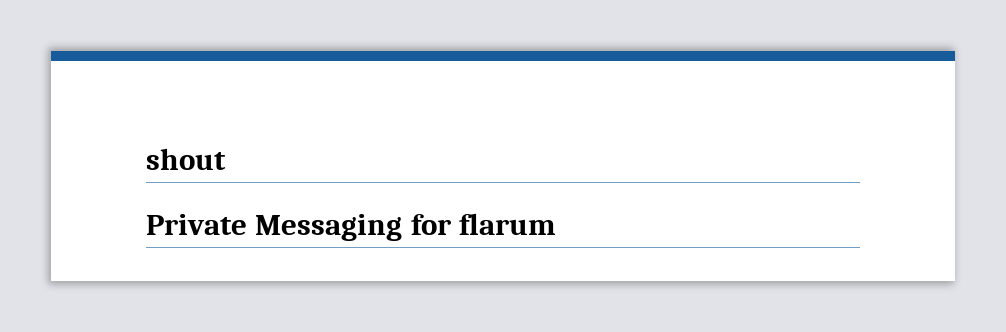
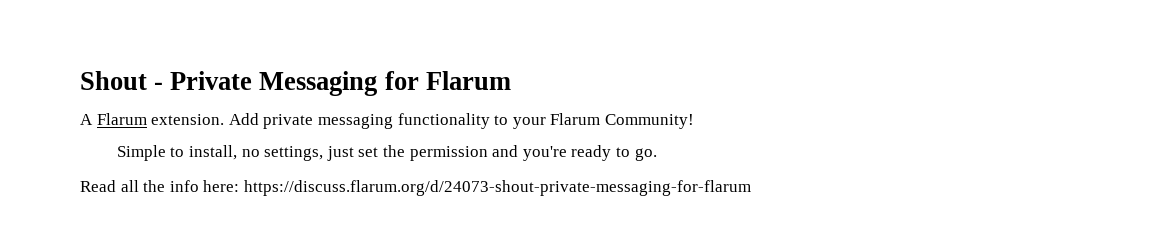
- shout
- Private Messaging for flarum
+ Shout - Private Messaging for Flarum
+ A Flarum extension. Add private messaging functionality to your Flarum Community!
+ Simple to install, no settings, just set the permission and you're ready to go.
+ Read all the info here: https://discuss.flarum.org/d/24073-shout-private-messaging-for-flarum

